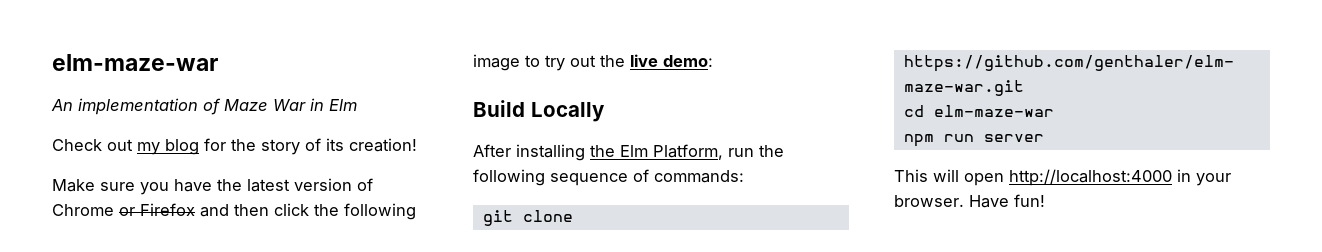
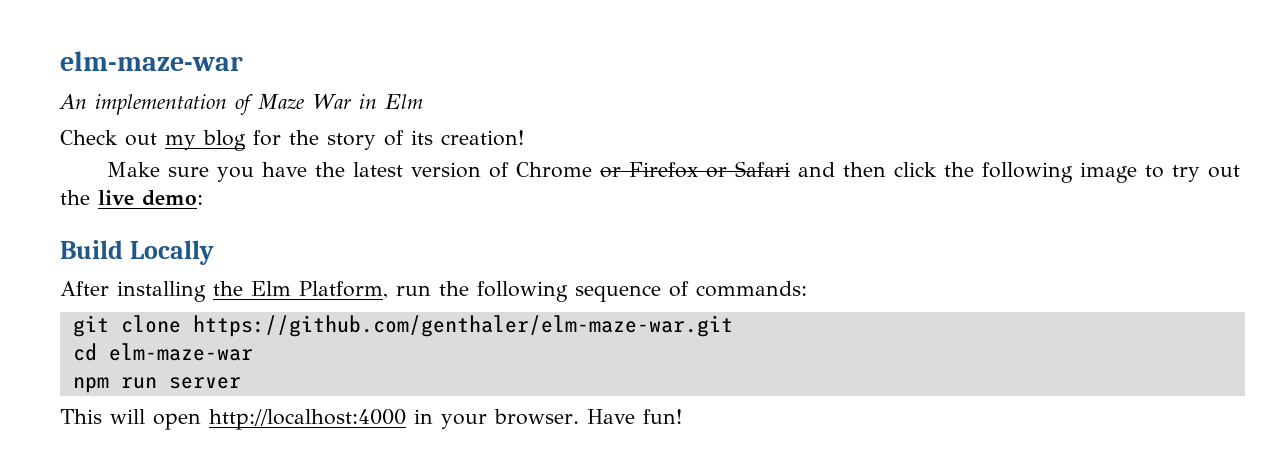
- Make sure you have the latest version of Chrome or Firefox and then click the following image to try out the live demo:
+ Make sure you have the latest version of Chrome or Firefox or Safari and then click the following image to try out the live demo:

